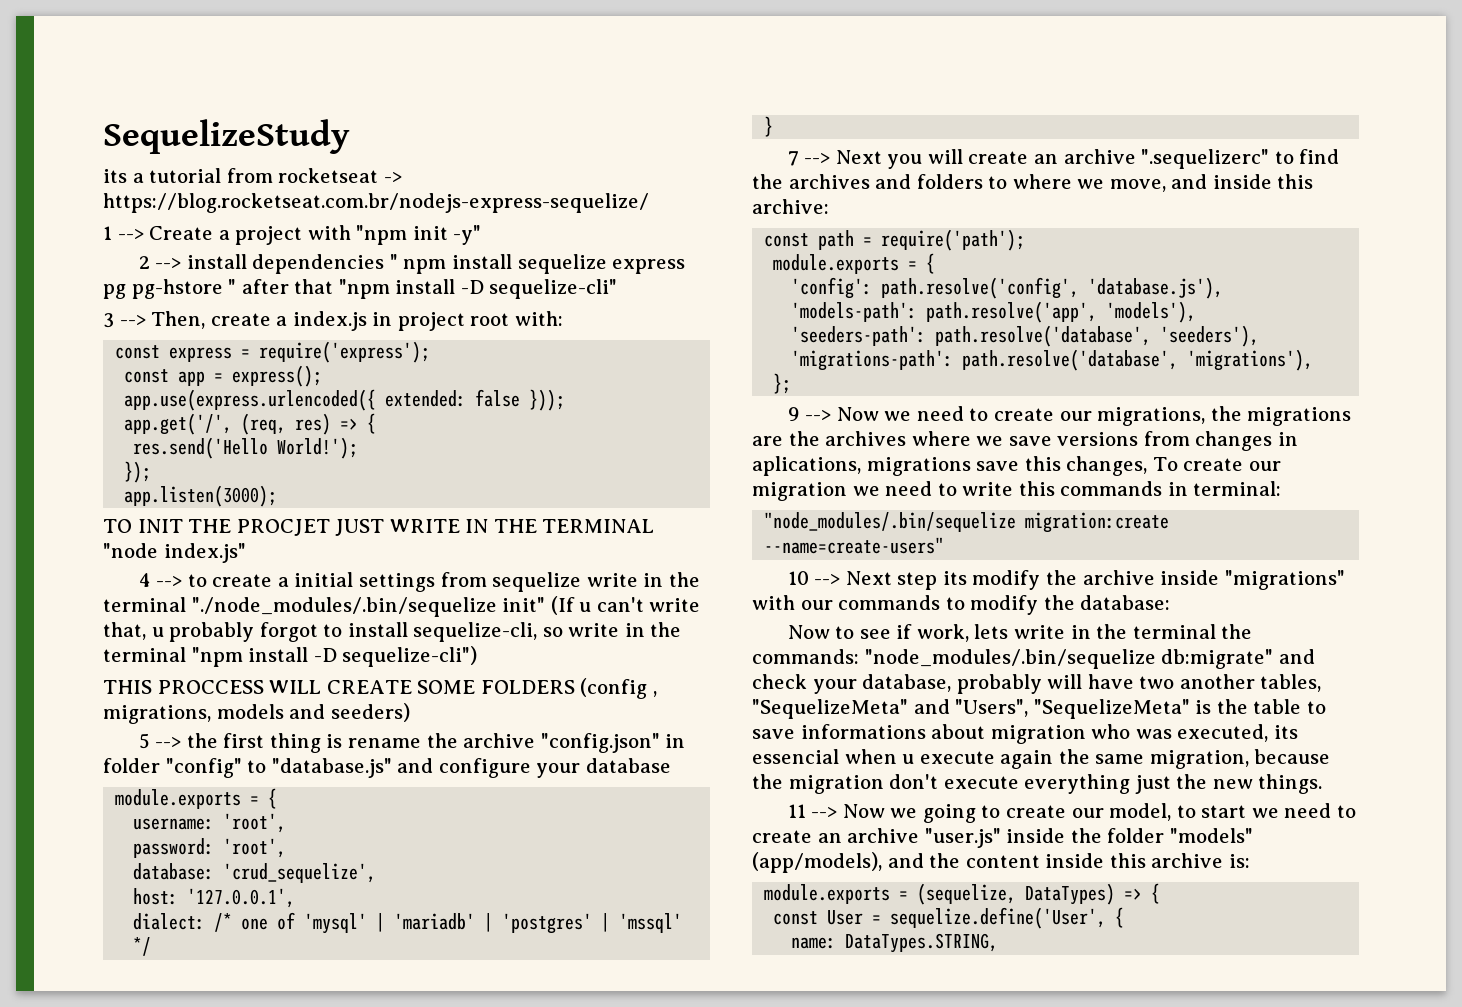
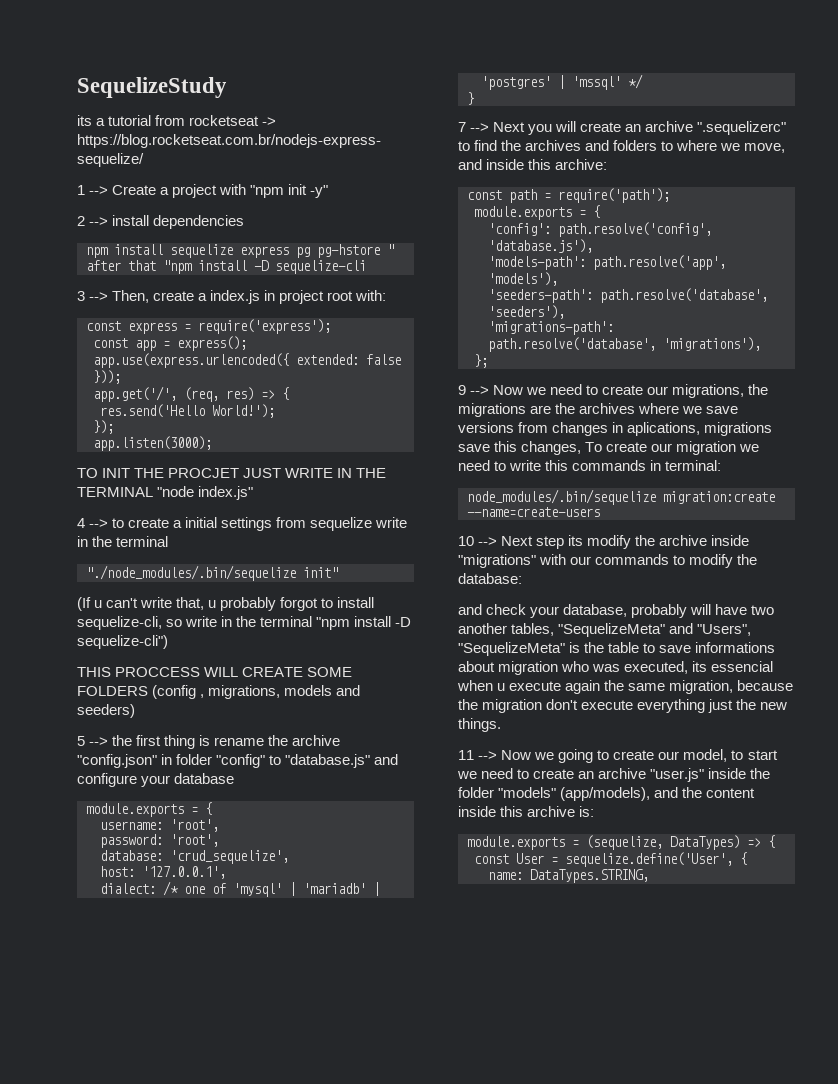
- 2 --> install dependencies " npm install sequelize express pg pg-hstore " after that "npm install -D sequelize-cli"
+ 2 --> install dependencies
+ npm install sequelize express pg pg-hstore " after that "npm install -D sequelize-cli
- 4 --> to create a initial settings from sequelize write in the terminal "./node_modules/.bin/sequelize init" (If u can't write that, u probably forgot to install sequelize-cli, so write in the terminal "npm install -D sequelize-cli")
+ 4 --> to create a initial settings from sequelize write in the terminal
+ "./node_modules/.bin/sequelize init"
+ (If u can't write that, u probably forgot to install sequelize-cli, so write in the terminal "npm install -D sequelize-cli")
- "node_modules/.bin/sequelize migration:create --name=create-users"
+ node_modules/.bin/sequelize migration:create --name=create-users
- Now to see if work, lets write in the terminal the commands: "node_modules/.bin/sequelize db:migrate" and check your database, probably will have two another tables, "SequelizeMeta" and "Users", "SequelizeMeta" is the table to save informations about migration who was executed, its essencial when u execute again the same migration, because the migration don't execute everything just the new things.
+ and check your database, probably will have two another tables, "SequelizeMeta" and "Users", "SequelizeMeta" is the table to save informations about migration who was executed, its essencial when u execute again the same migration, because the migration don't execute everything just the new things.

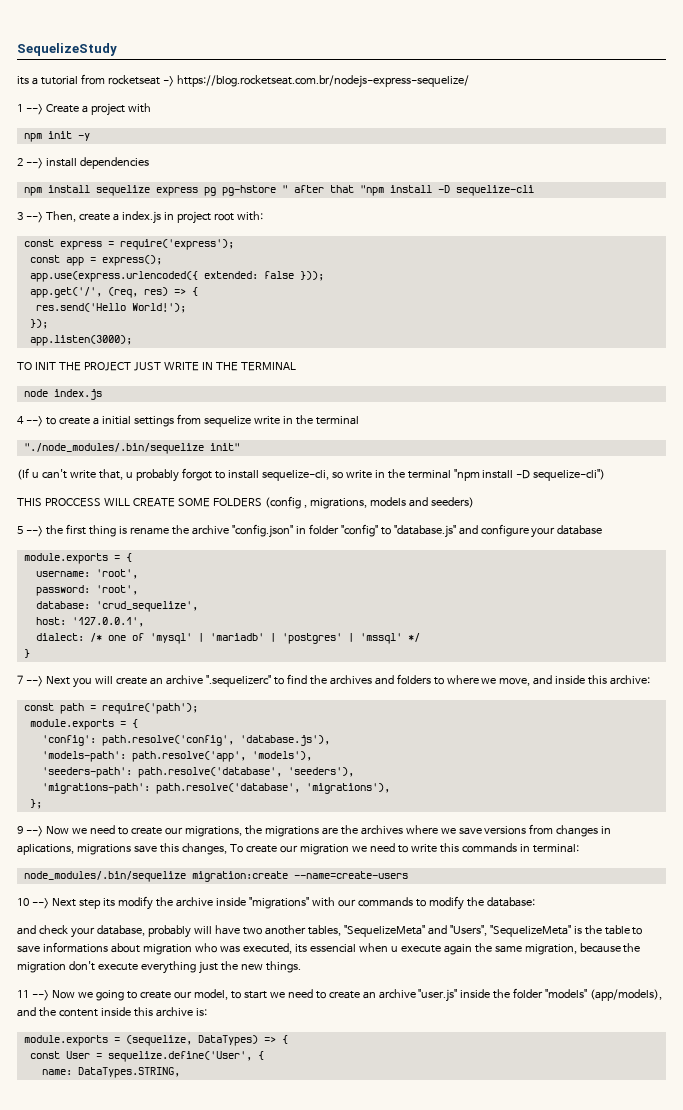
- 1 --> Create a project with "npm init -y"
+ 1 --> Create a project with
+ npm init -y
- TO INIT THE PROCJET JUST WRITE IN THE TERMINAL "node index.js"
+ TO INIT THE PROJECT JUST WRITE IN THE TERMINAL
+ node index.js

